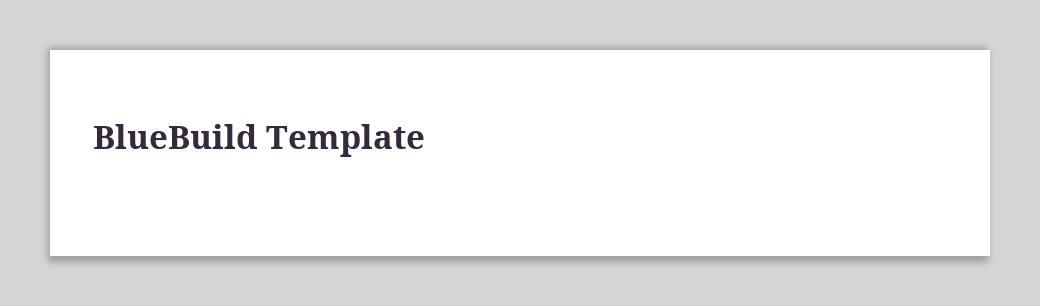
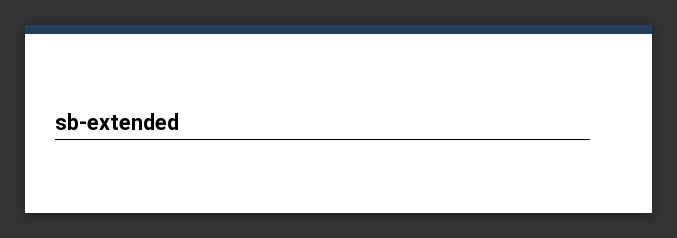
- BlueBuild Template
+ sb-extended

